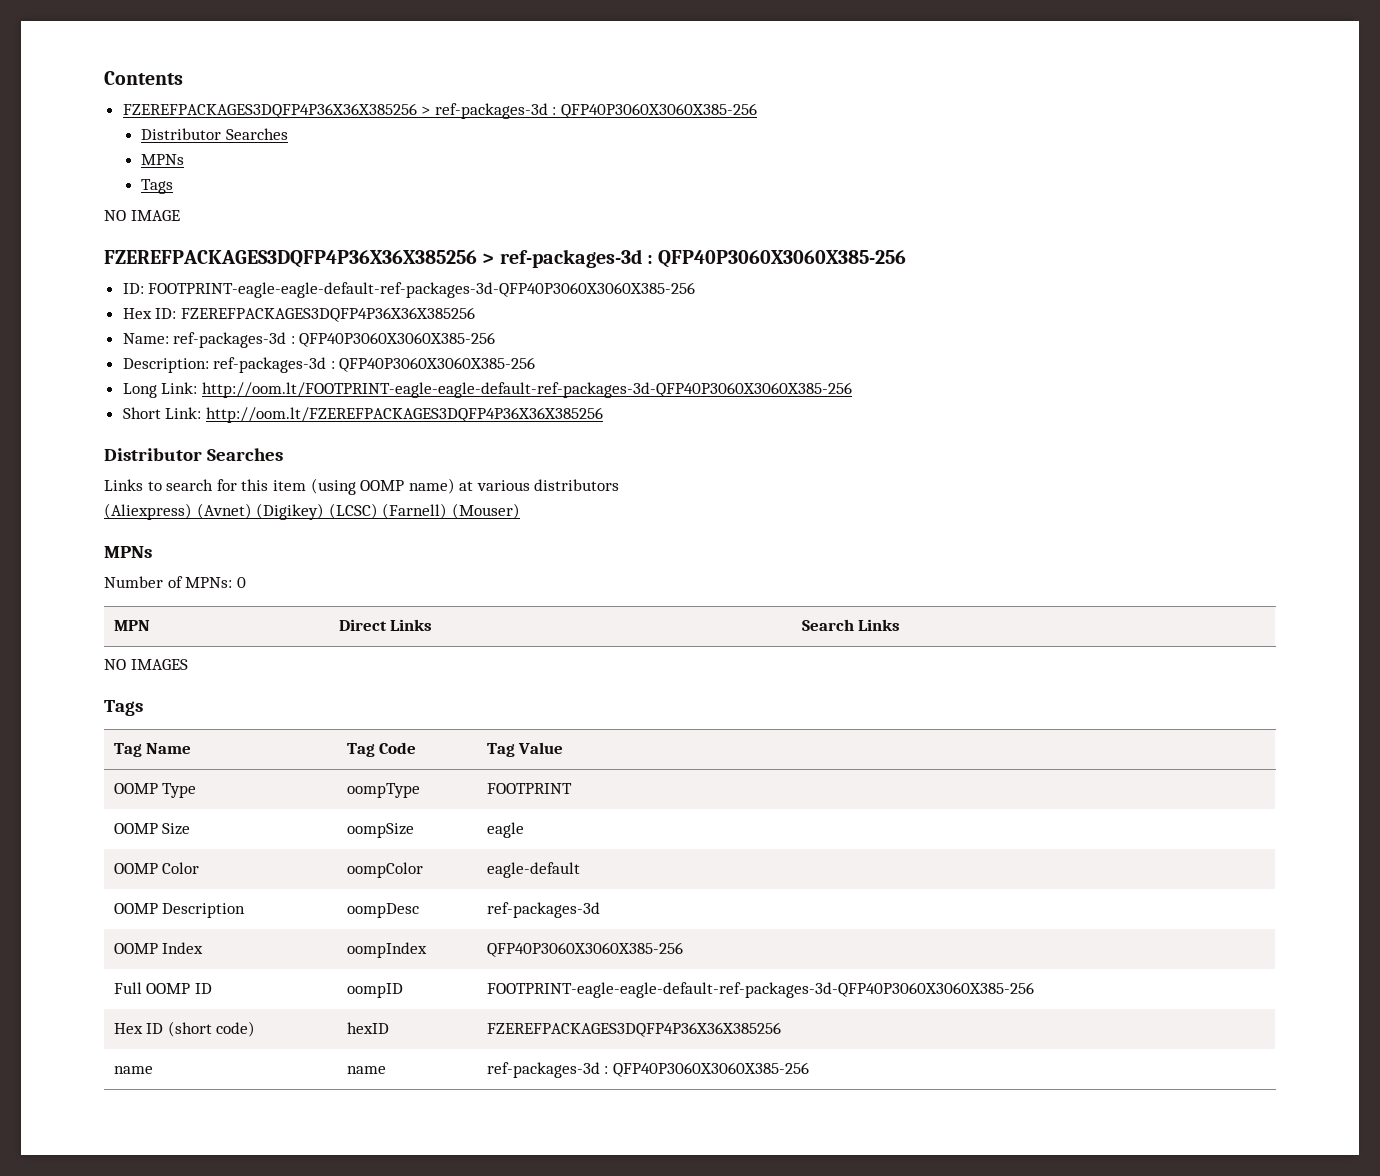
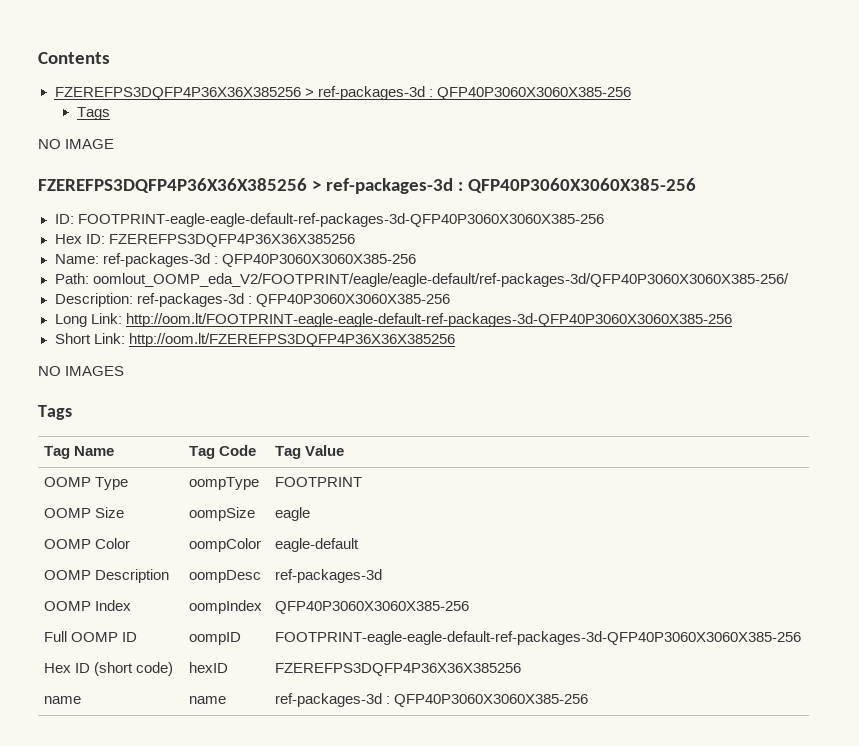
  Contents
- FZEREFPACKAGES3DQFP4P36X36X385256 > ref-packages-3d : QFP40P3060X3060X385-256
- Distributor Searches
- MPNs
+ FZEREFPS3DQFP4P36X36X385256 > ref-packages-3d : QFP40P3060X3060X385-256
  NO IMAGE
- FZEREFPACKAGES3DQFP4P36X36X385256 > ref-packages-3d : QFP40P3060X3060X385-256
+ FZEREFPS3DQFP4P36X36X385256 > ref-packages-3d : QFP40P3060X3060X385-256
- Hex ID: FZEREFPACKAGES3DQFP4P36X36X385256
+ Hex ID: FZEREFPS3DQFP4P36X36X385256
+ Path: oomlout_OOMP_eda_V2/FOOTPRINT/eagle/eagle-default/ref-packages-3d/QFP40P3060X3060X385-256/
- Short Link: http://oom.lt/FZEREFPACKAGES3DQFP4P36X36X385256
- Distributor Searches
- Links to search for this item (using OOMP name) at various distributors
- (Aliexpress) (Avnet) (Digikey) (LCSC) (Farnell) (Mouser)
- MPNs
- Number of MPNs: 0
- MPN | Direct Links | Search Links
+ Short Link: http://oom.lt/FZEREFPS3DQFP4P36X36X385256
- Hex ID (short code) | hexID | FZEREFPACKAGES3DQFP4P36X36X385256
+ Hex ID (short code) | hexID | FZEREFPS3DQFP4P36X36X385256

